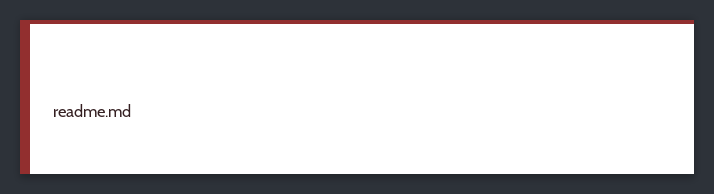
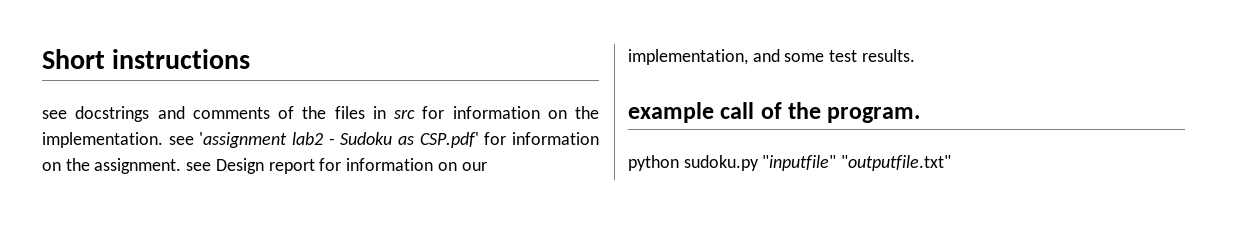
- readme.md
+ Short instructions
+ see docstrings and comments of the files in src for information on the implementation. see 'assignment lab2 - Sudoku as CSP.pdf' for information on the assignment. see Design report for information on our implementation, and some test results.
+ example call of the program.
+ python sudoku.py "inputfile" "outputfile.txt"

